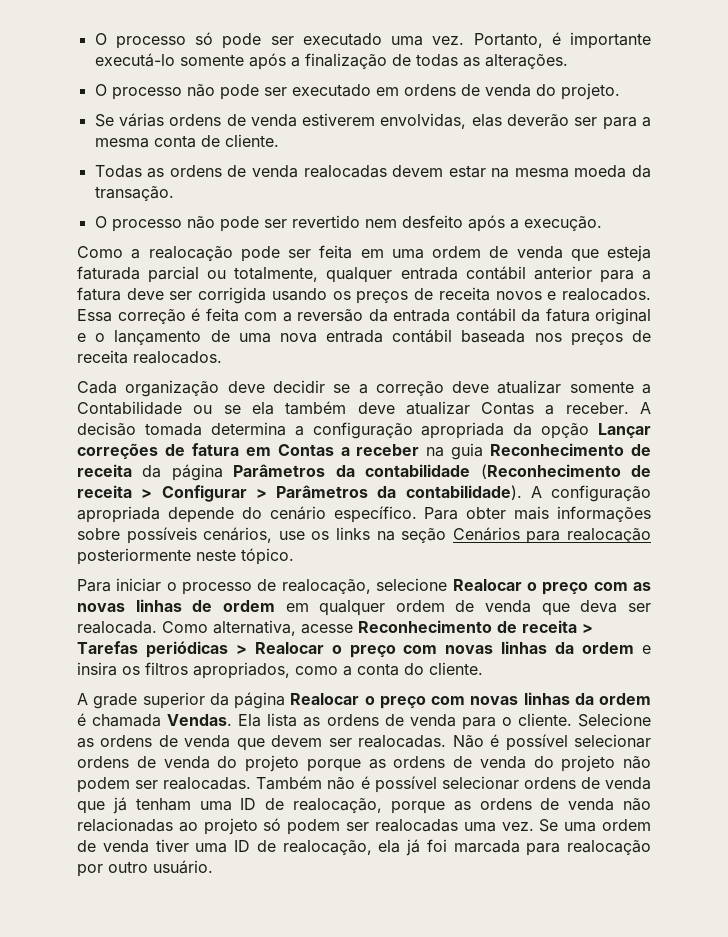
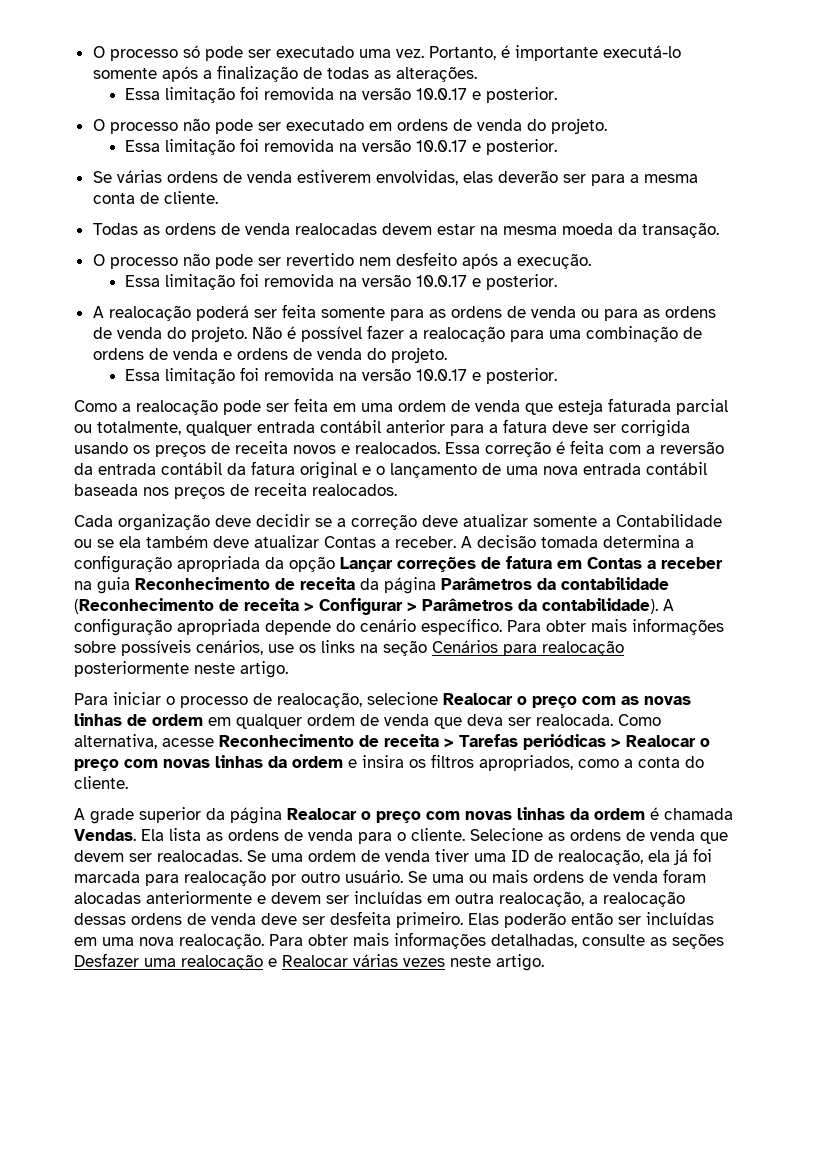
  Portanto, é importante executá-lo somente após a finalização de todas as alterações.
+ Essa limitação foi removida na versão 10.0.17 e posterior.
  O processo não pode ser executado em ordens de venda do projeto.
+ Essa limitação foi removida na versão 10.0.17 e posterior.
  O processo não pode ser revertido nem desfeito após a execução.
+ Essa limitação foi removida na versão 10.0.17 e posterior.
+ A realocação poderá ser feita somente para as ordens de venda ou para as ordens de venda do projeto. Não é possível fazer a realocação para uma combinação de ordens de venda e ordens de venda do projeto.
+ Essa limitação foi removida na versão 10.0.17 e posterior.
- Para obter mais informações sobre possíveis cenários, use os links na seção Cenários para realocação posteriormente neste tópico.
+ Para obter mais informações sobre possíveis cenários, use os links na seção Cenários para realocação posteriormente neste artigo.
- Não é possível selecionar ordens de venda do projeto porque as ordens de venda do projeto não podem ser realocadas. Também não é possível selecionar ordens de venda que já tenham uma ID de realocação, porque as ordens de venda não relacionadas ao projeto só podem ser realocadas uma vez.
+ Se uma ou mais ordens de venda foram alocadas anteriormente e devem ser incluídas em outra realocação, a realocação dessas ordens de venda deve ser desfeita primeiro. Elas poderão então ser incluídas em uma nova realocação. Para obter mais informações detalhadas, consulte as seções Desfazer uma realocação e Realocar várias vezes neste artigo.

